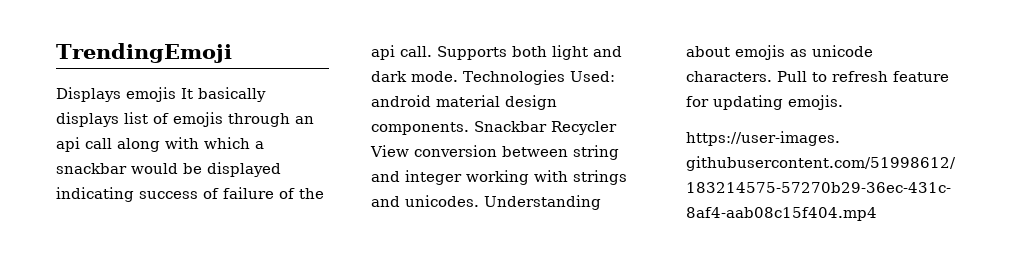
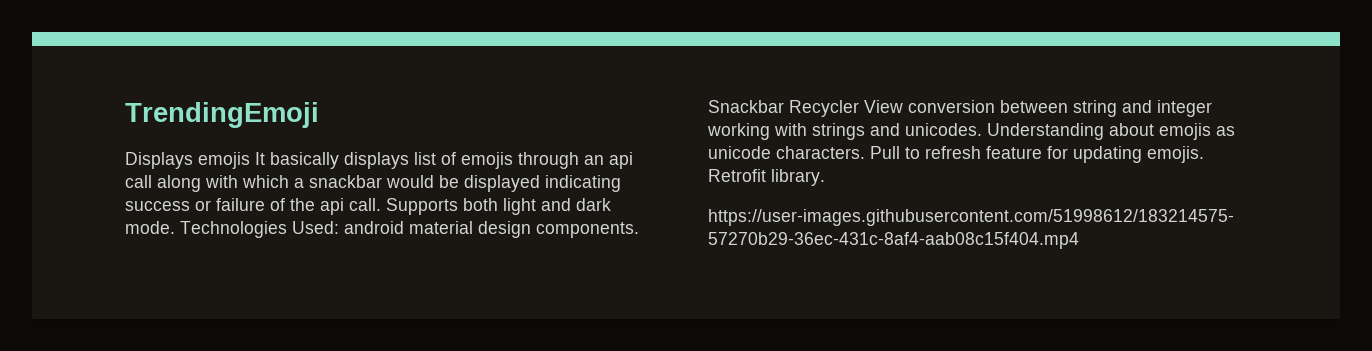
- Displays emojis It basically displays list of emojis through an api call along with which a snackbar would be displayed indicating success of failure of the api call.
+ Displays emojis It basically displays list of emojis through an api call along with which a snackbar would be displayed indicating success or failure of the api call.
+ Retrofit library.

